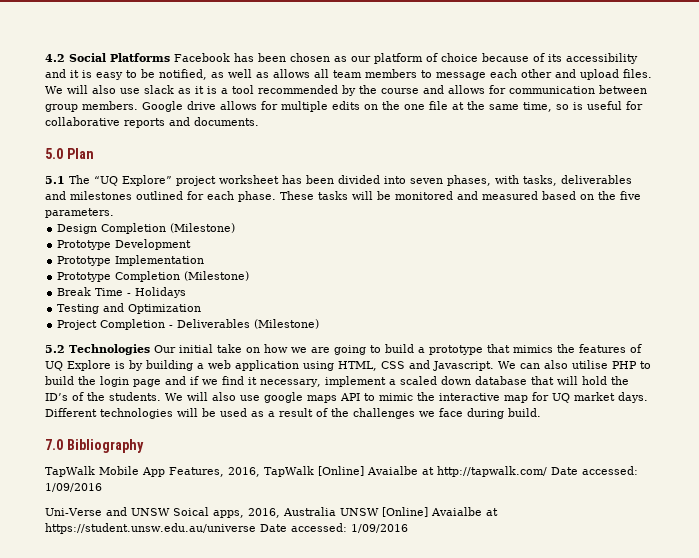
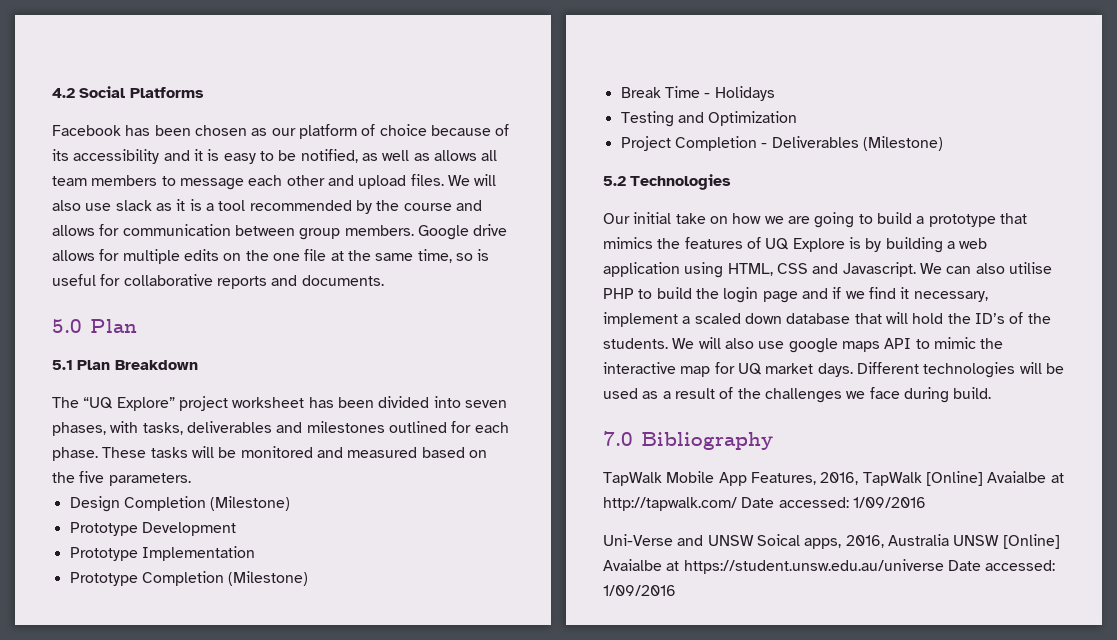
- 4.2 Social Platforms Facebook has been chosen as our platform of choice because of its accessibility and it is easy to be notified, as well as allows all team members to message each other and upload files.
+ 4.2 Social Platforms
+ Facebook has been chosen as our platform of choice because of its accessibility and it is easy to be notified, as well as allows all team members to message each other and upload files.
- 5.1 The “UQ Explore” project worksheet has been divided into seven phases, with tasks, deliverables and milestones outlined for each phase.
+ 5.1 Plan Breakdown
+ The “UQ Explore” project worksheet has been divided into seven phases, with tasks, deliverables and milestones outlined for each phase.
- 5.2 Technologies Our initial take on how we are going to build a prototype that mimics the features of UQ Explore is by building a web application using HTML, CSS and Javascript.
+ 5.2 Technologies
+ Our initial take on how we are going to build a prototype that mimics the features of UQ Explore is by building a web application using HTML, CSS and Javascript.

